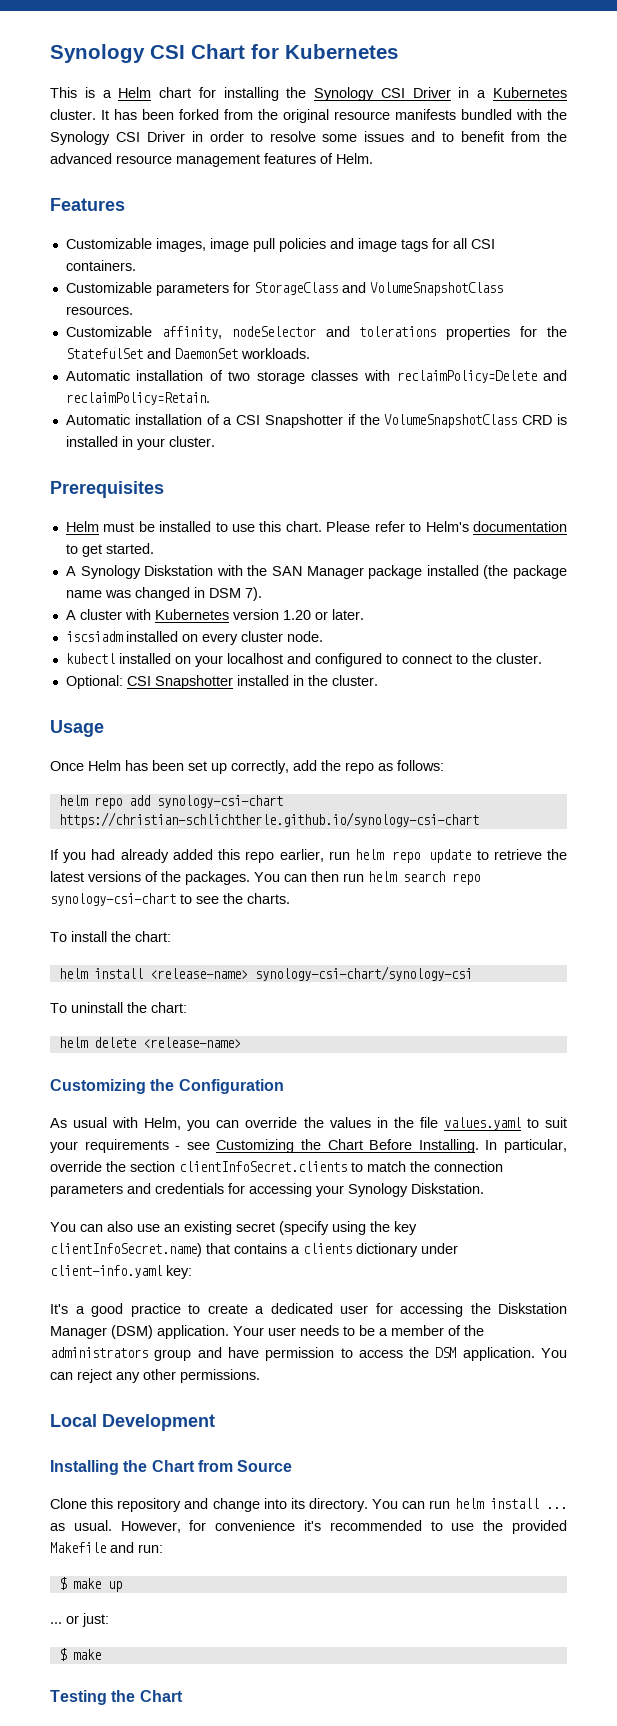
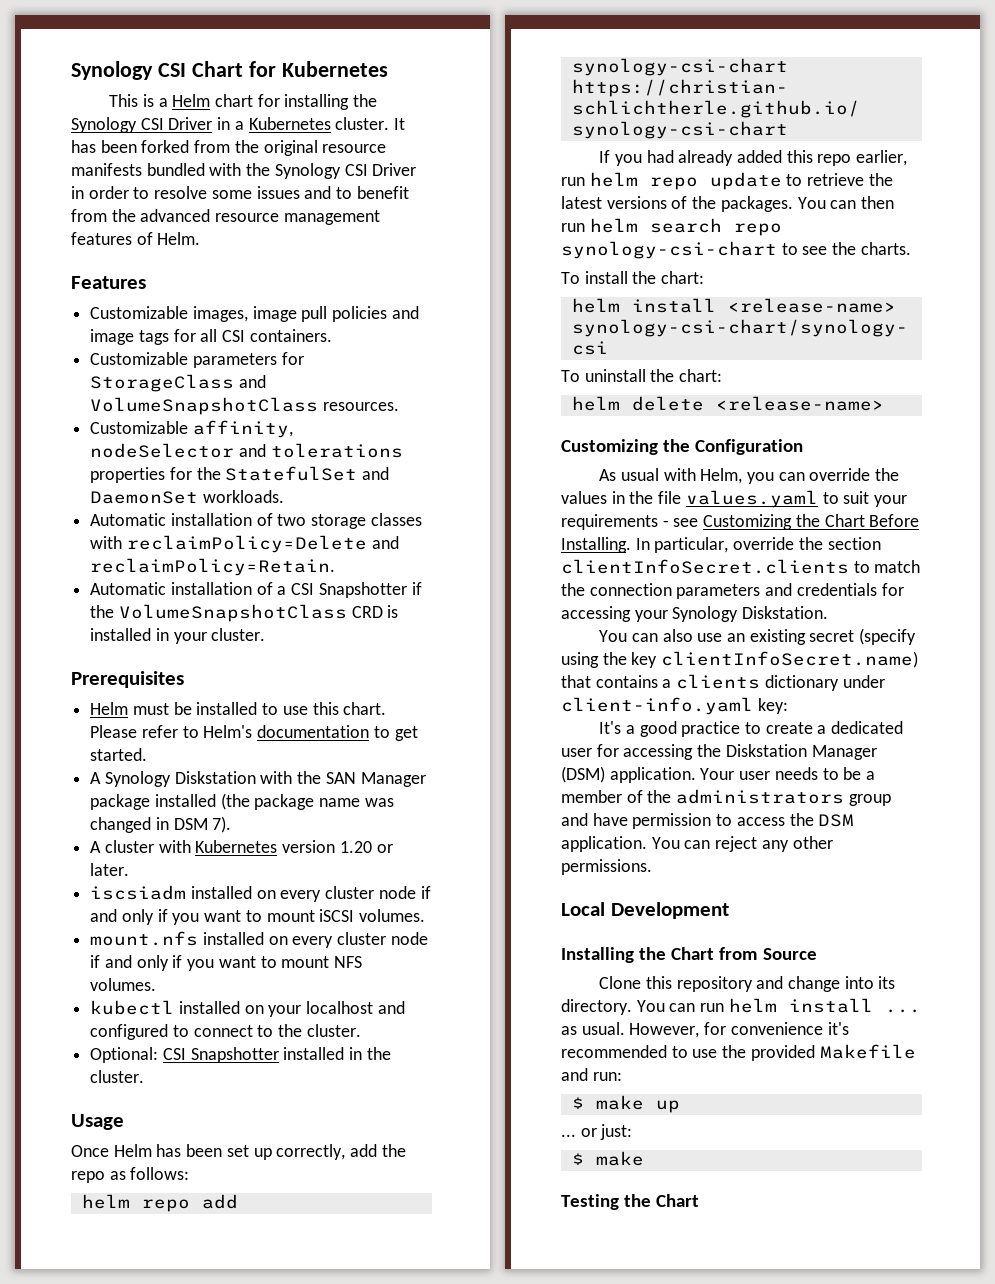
- iscsiadm installed on every cluster node.
+ iscsiadm installed on every cluster node if and only if you want to mount iSCSI volumes.
+ mount.nfs installed on every cluster node if and only if you want to mount NFS volumes.

